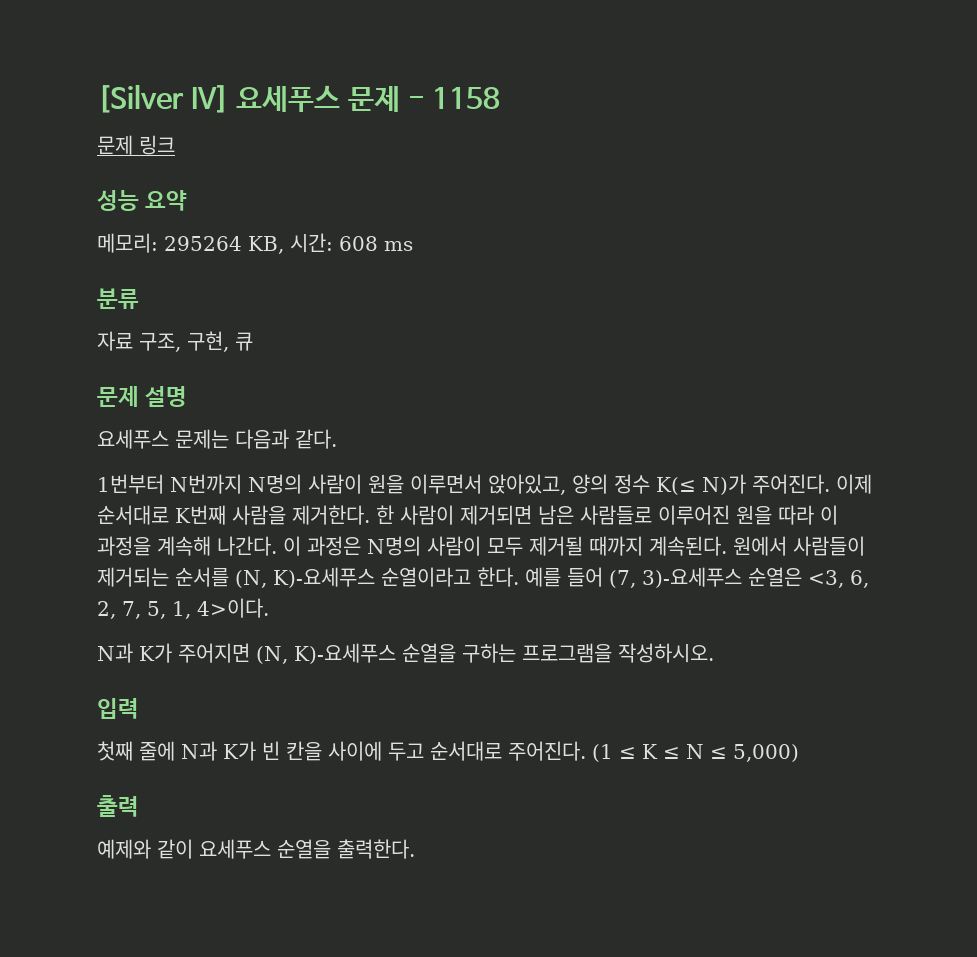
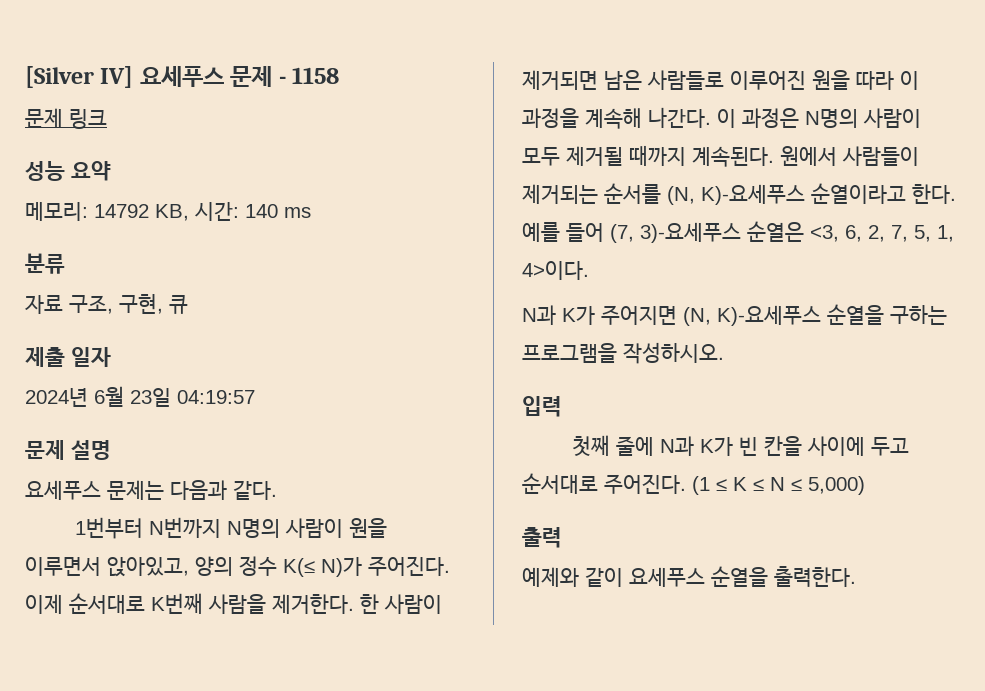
- 메모리: 295264 KB, 시간: 608 ms
+ 메모리: 14792 KB, 시간: 140 ms
+ 제출 일자
+ 2024년 6월 23일 04:19:57

